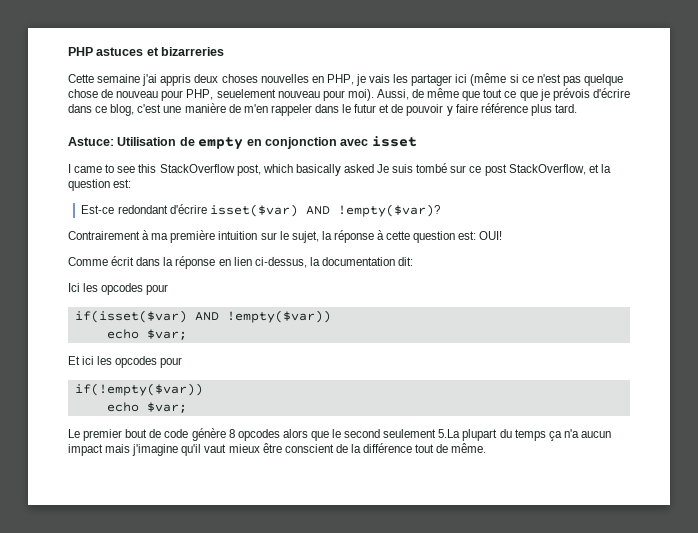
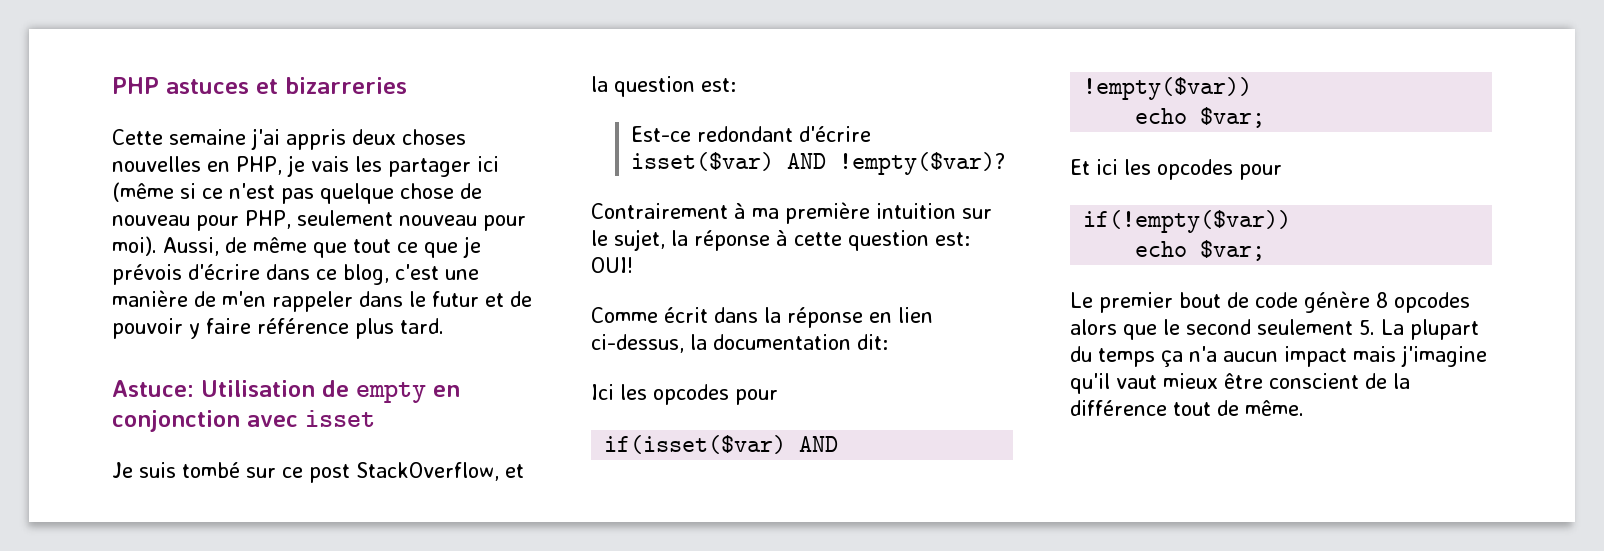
- Cette semaine j'ai appris deux choses nouvelles en PHP, je vais les partager ici (même si ce n'est pas quelque chose de nouveau pour PHP, seuelement nouveau pour moi).
+ Cette semaine j'ai appris deux choses nouvelles en PHP, je vais les partager ici (même si ce n'est pas quelque chose de nouveau pour PHP, seulement nouveau pour moi).
- I came to see this StackOverflow post, which basically asked Je suis tombé sur ce post StackOverflow, et la question est:
+ Je suis tombé sur ce post StackOverflow, et la question est:
- Le premier bout de code génère 8 opcodes alors que le second seulement 5.La plupart du temps ça n'a aucun impact mais j'imagine qu'il vaut mieux être conscient de la différence tout de même.
+ Le premier bout de code génère 8 opcodes alors que le second seulement 5. La plupart du temps ça n'a aucun impact mais j'imagine qu'il vaut mieux être conscient de la différence tout de même.

